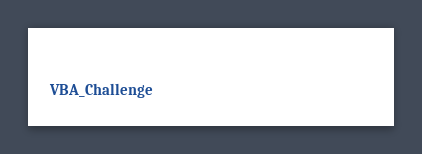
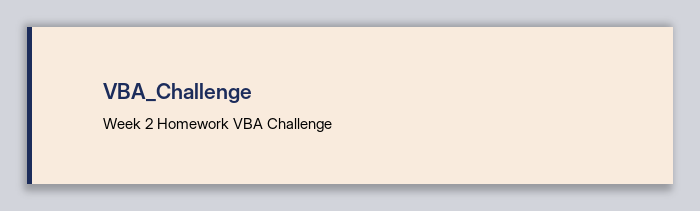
+ Week 2 Homework VBA Challenge

